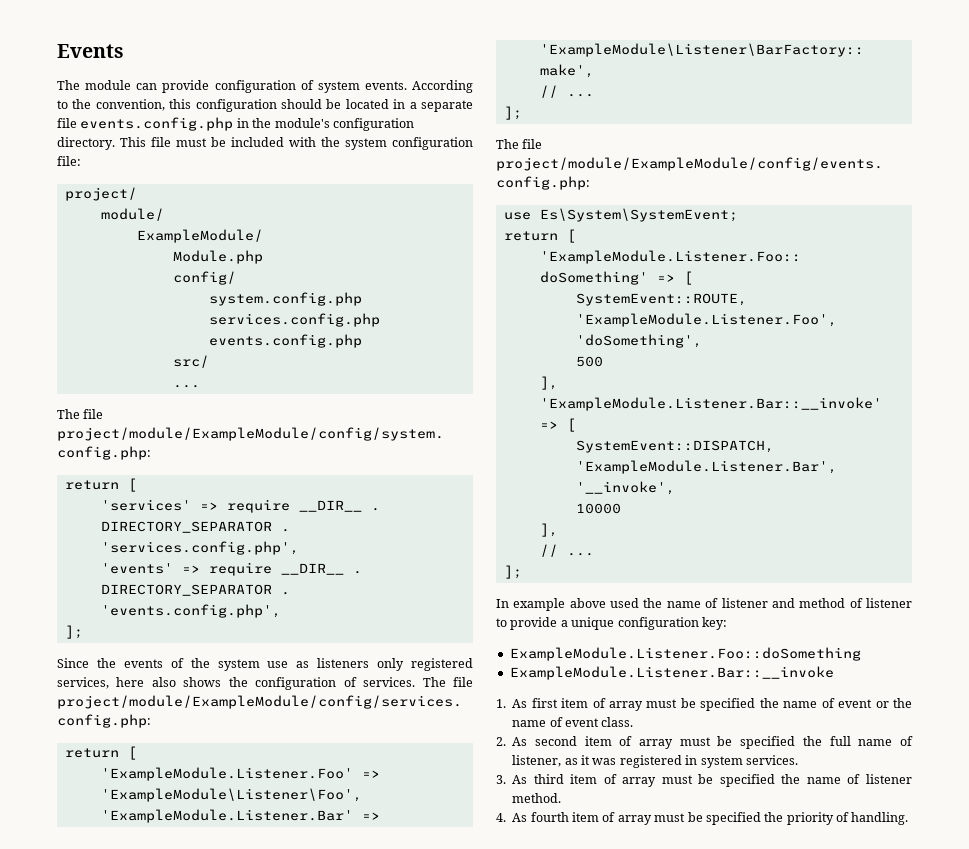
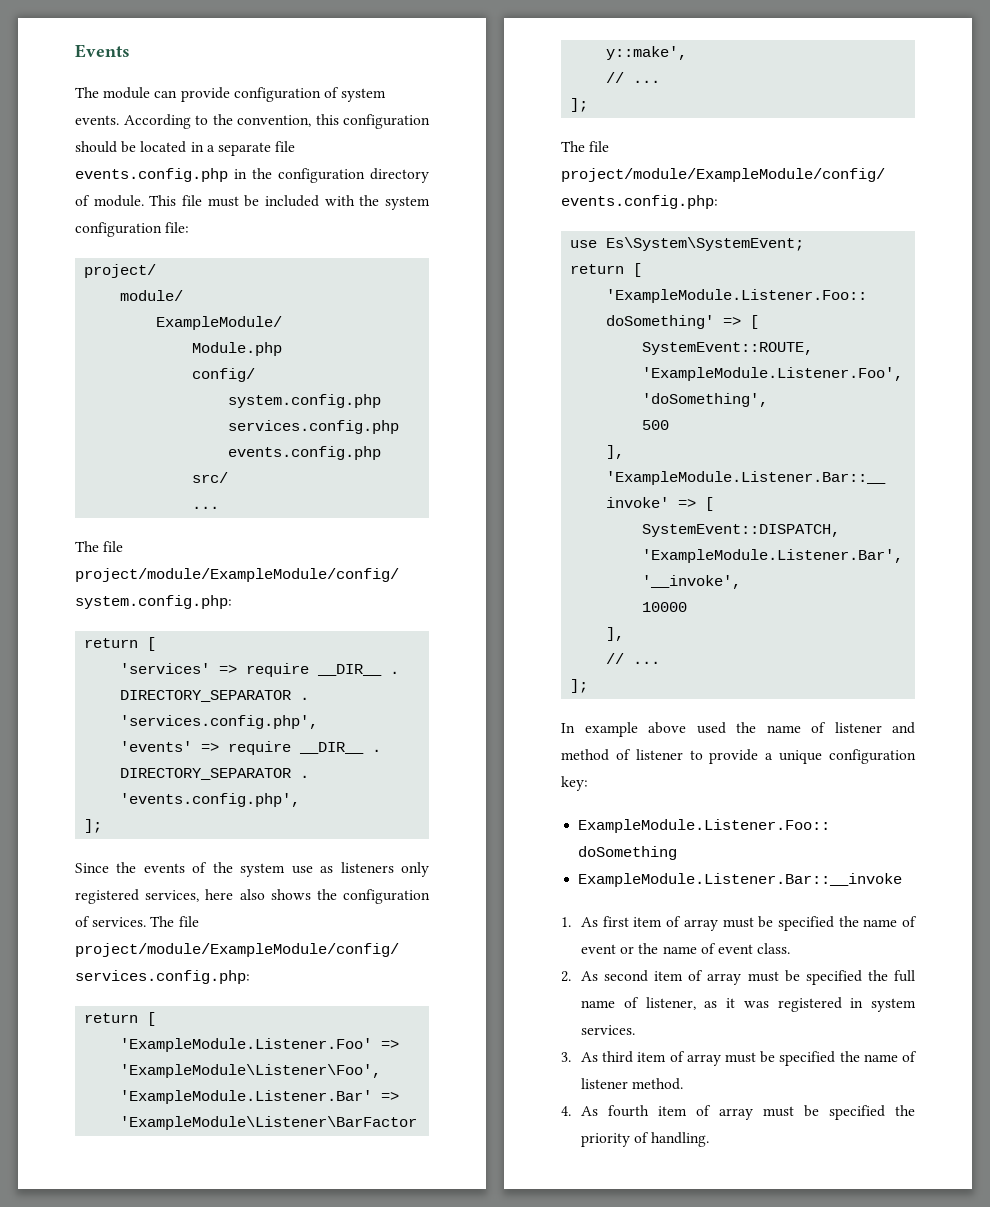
- According to the convention, this configuration should be located in a separate file events.config.php in the module's configuration directory.
+ According to the convention, this configuration should be located in a separate file events.config.php in the configuration directory of module.

